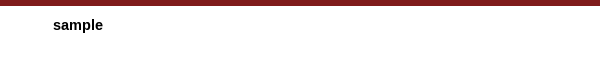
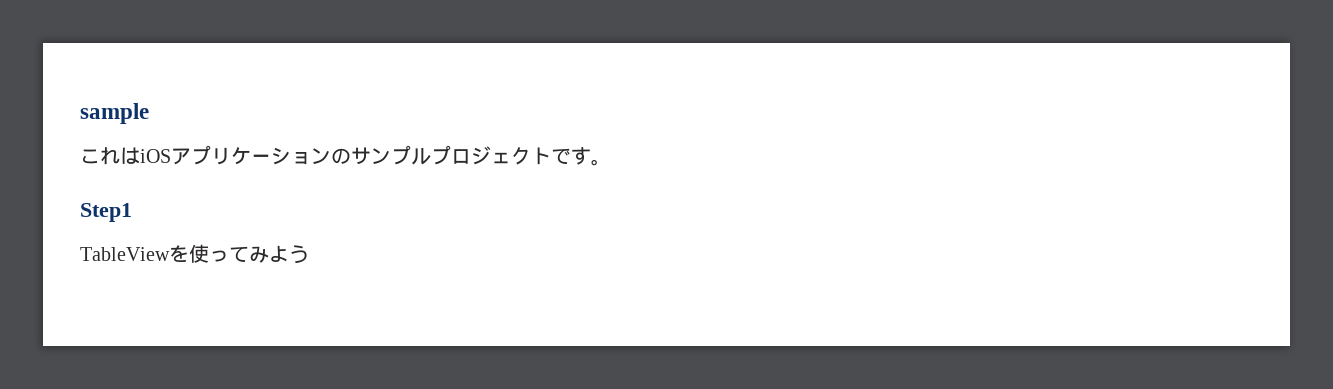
+ これはiOSアプリケーションのサンプルプロジェクトです。
+ Step1
+ TableViewを使ってみよう

